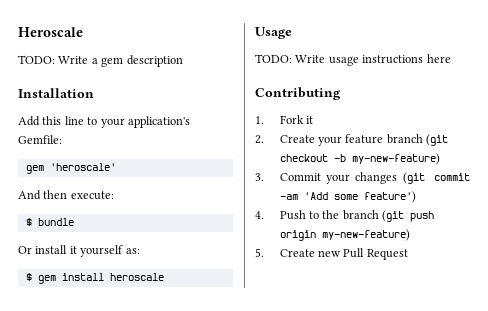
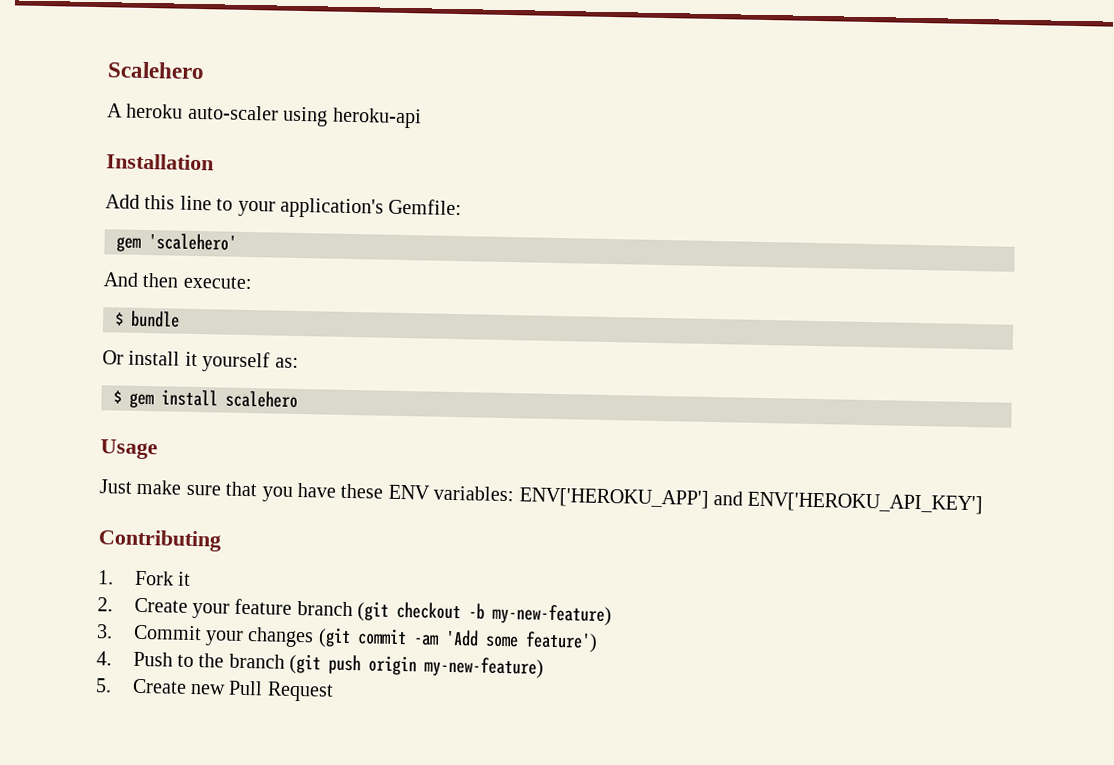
- Heroscale
- TODO: Write a gem description
+ Scalehero
+ A heroku auto-scaler using heroku-api
- gem 'heroscale'
+ gem 'scalehero'
- $ gem install heroscale
+ $ gem install scalehero
- TODO: Write usage instructions here
+ Just make sure that you have these ENV variables: ENV['HEROKU_APP'] and ENV['HEROKU_API_KEY']

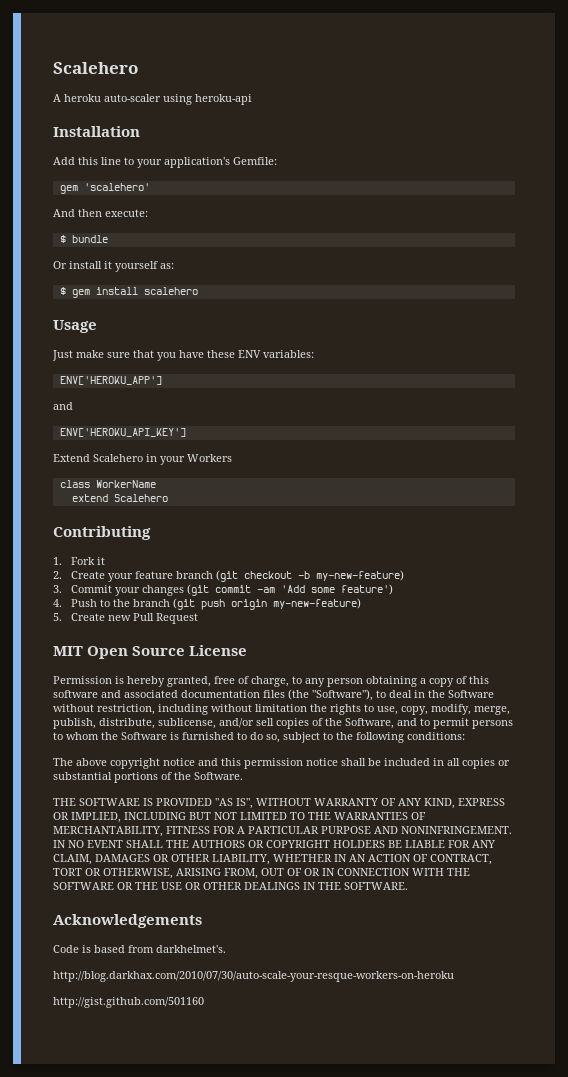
- Just make sure that you have these ENV variables: ENV['HEROKU_APP'] and ENV['HEROKU_API_KEY']
+ Just make sure that you have these ENV variables:
+ ENV['HEROKU_APP']
+ and
+ ENV['HEROKU_API_KEY']
+ Extend Scalehero in your Workers
+ class WorkerName
+ extend Scalehero
+ MIT Open Source License
+ Permission is hereby granted, free of charge, to any person obtaining a copy of this software and associated documentation files (the "Software"), to deal in the Software without restriction, including without limitation the rights to use, copy, modify, merge, publish, distribute, sublicense, and/or sell copies of the Software, and to permit persons to whom the Software is furnished to do so, subject to the following conditions:
+ The above copyright notice and this permission notice shall be included in all copies or substantial portions of the Software.
+ THE SOFTWARE IS PROVIDED "AS IS", WITHOUT WARRANTY OF ANY KIND, EXPRESS OR IMPLIED, INCLUDING BUT NOT LIMITED TO THE WARRANTIES OF MERCHANTABILITY, FITNESS FOR A PARTICULAR PURPOSE AND NONINFRINGEMENT. IN NO EVENT SHALL THE AUTHORS OR COPYRIGHT HOLDERS BE LIABLE FOR ANY CLAIM, DAMAGES OR OTHER LIABILITY, WHETHER IN AN ACTION OF CONTRACT, TORT OR OTHERWISE, ARISING FROM, OUT OF OR IN CONNECTION WITH THE SOFTWARE OR THE USE OR OTHER DEALINGS IN THE SOFTWARE.
+ Acknowledgements
+ Code is based from darkhelmet's.
+ http://blog.darkhax.com/2010/07/30/auto-scale-your-resque-workers-on-heroku
+ http://gist.github.com/501160

